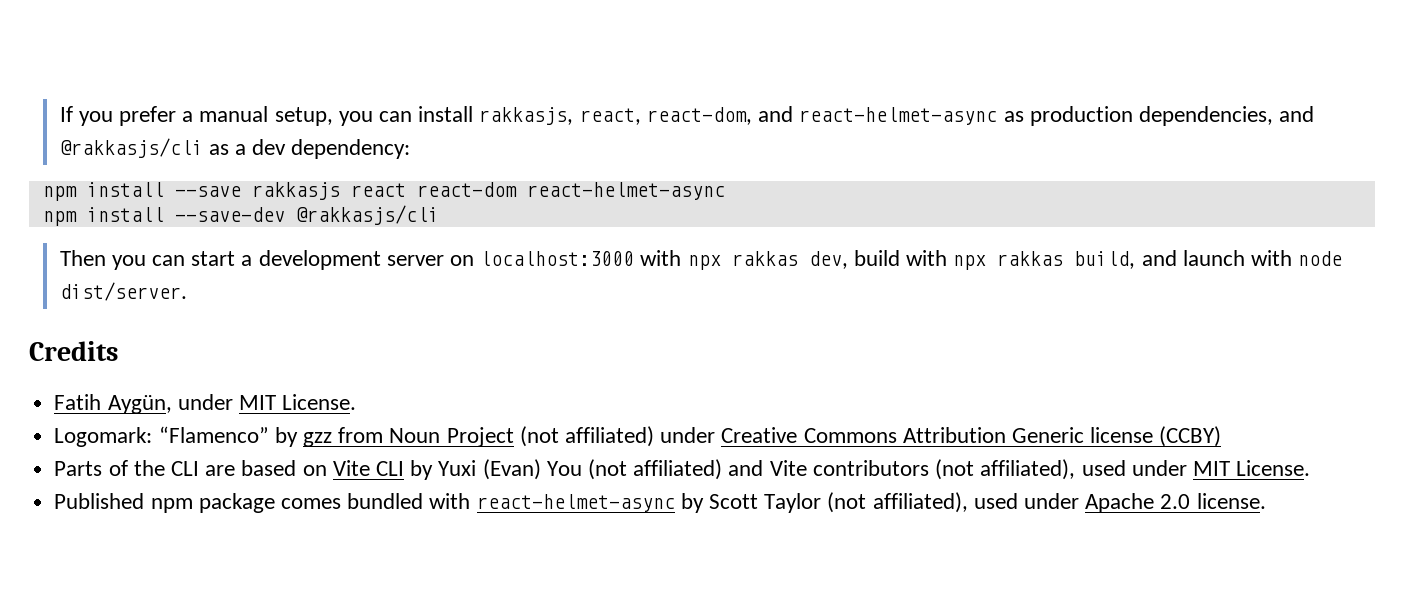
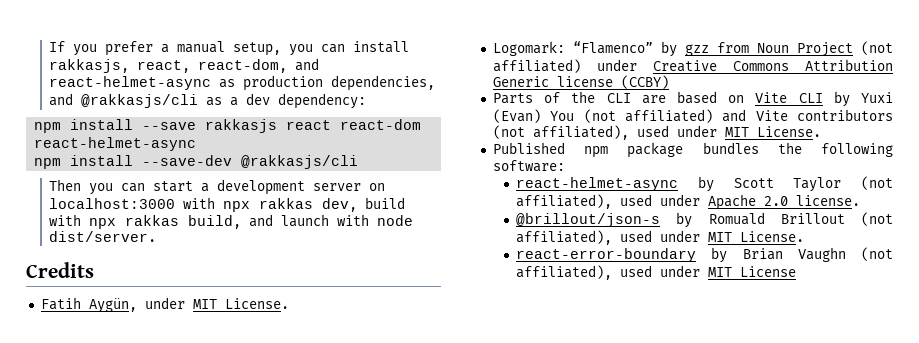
- Published npm package comes bundled with react-helmet-async by Scott Taylor (not affiliated), used under Apache 2.0 license.
+ Published npm package bundles the following software:
+ react-helmet-async by Scott Taylor (not affiliated), used under Apache 2.0 license.
+ @brillout/json-s by Romuald Brillout (not affiliated), used under MIT License.
+ react-error-boundary by Brian Vaughn (not affiliated), used under MIT License

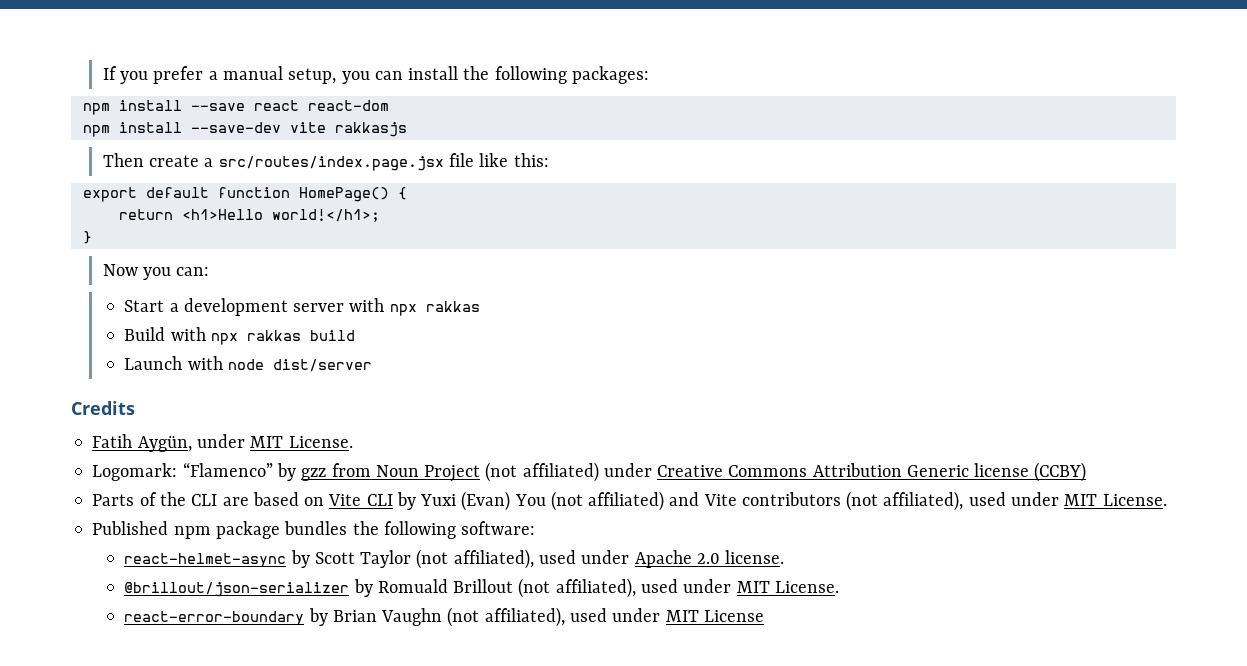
- If you prefer a manual setup, you can install rakkasjs, react, react-dom, and react-helmet-async as production dependencies, and @rakkasjs/cli as a dev dependency:
+ If you prefer a manual setup, you can install the following packages:
- npm install --save rakkasjs react react-dom react-helmet-async
+ npm install --save react react-dom
- npm install --save-dev @rakkasjs/cli
+ npm install --save-dev vite rakkasjs
- Then you can start a development server on localhost:3000 with npx rakkas dev, build with npx rakkas build, and launch with node dist/server.
+ Then create a src/routes/index.page.jsx file like this:
+ export default function HomePage() {
+ return <h1>Hello world!</h1>;
+ }
+ Now you can:
+ Start a development server with npx rakkas
+ Build with npx rakkas build
+ Launch with node dist/server
- @brillout/json-s by Romuald Brillout (not affiliated), used under MIT License.
+ @brillout/json-serializer by Romuald Brillout (not affiliated), used under MIT License.

